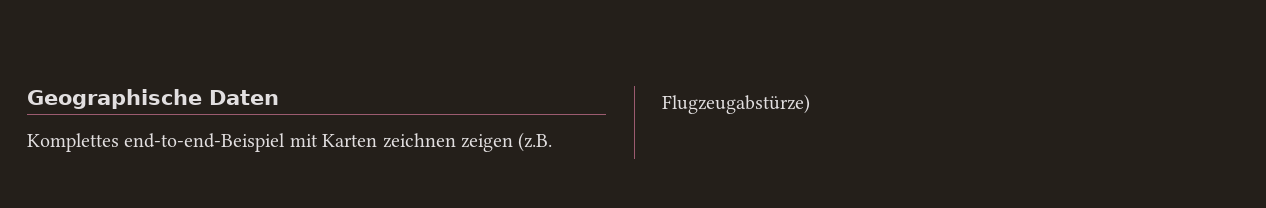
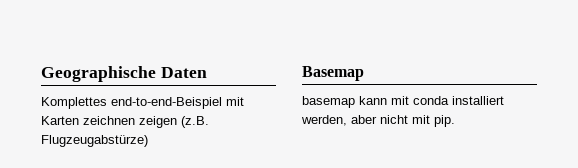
+ Basemap
+ basemap kann mit conda installiert werden, aber nicht mit pip.

